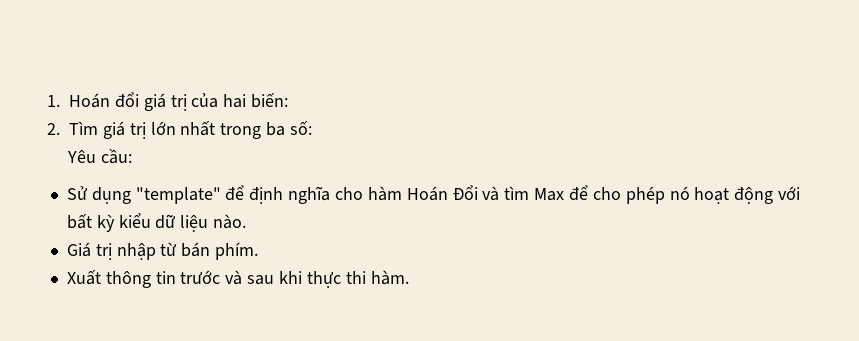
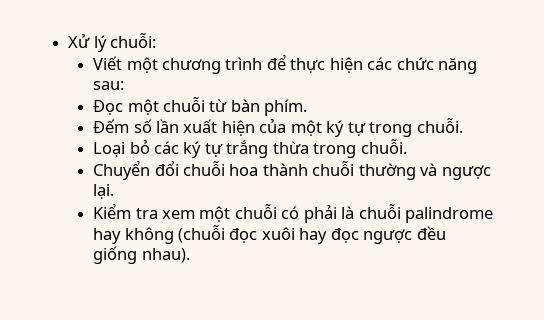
- 1. Hoán đổi giá trị của hai biến:
- 2. Tìm giá trị lớn nhất trong ba số:
- Yêu cầu:
- Sử dụng "template" để định nghĩa cho hàm Hoán Đổi và tìm Max để cho phép nó hoạt động với bất kỳ kiểu dữ liệu nào.
- Giá trị nhập từ bán phím.
- Xuất thông tin trước và sau khi thực thi hàm.
+ Xử lý chuỗi:
+ Viết một chương trình để thực hiện các chức năng sau:
+ Đọc một chuỗi từ bàn phím.
+ Đếm số lần xuất hiện của một ký tự trong chuỗi.
+ Loại bỏ các ký tự trắng thừa trong chuỗi.
+ Chuyển đổi chuỗi hoa thành chuỗi thường và ngược lại.
+ Kiểm tra xem một chuỗi có phải là chuỗi palindrome hay không (chuỗi đọc xuôi hay đọc ngược đều giống nhau).

